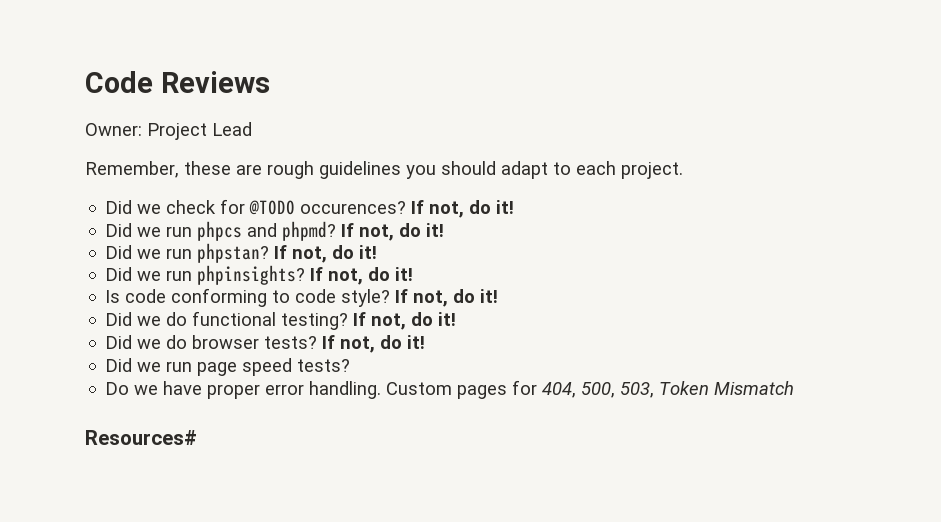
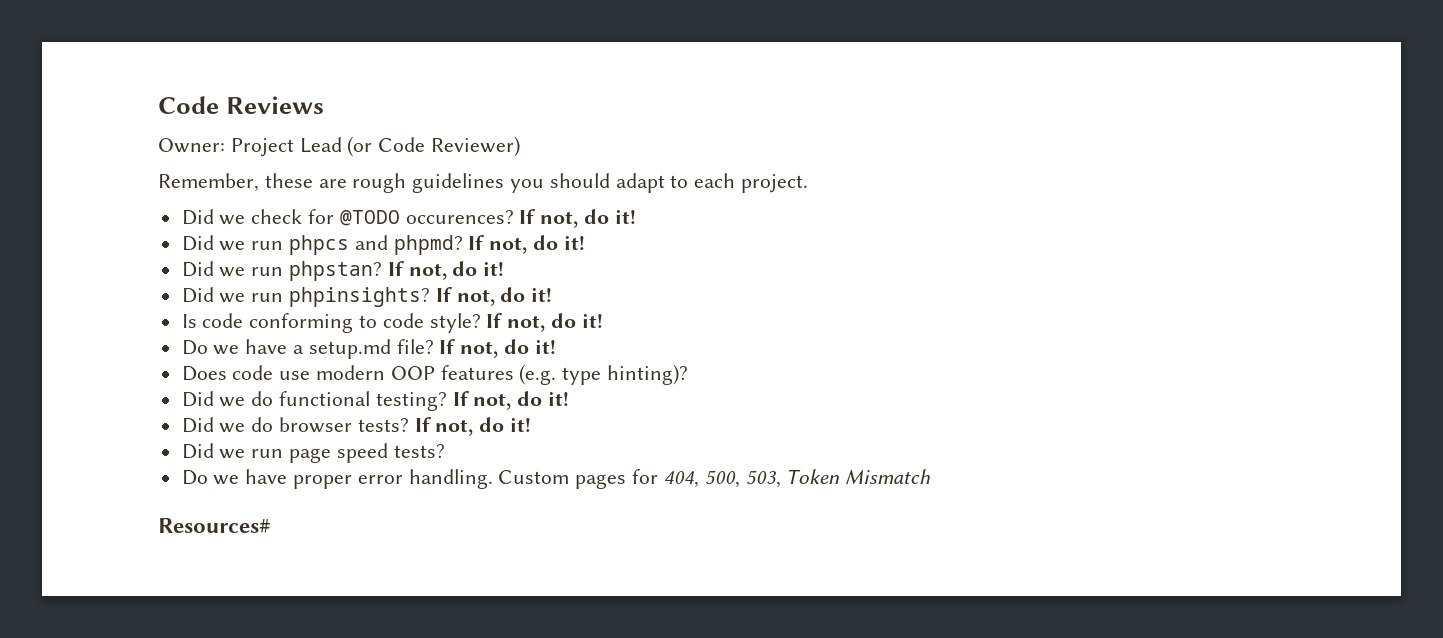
- Owner: Project Lead
+ Owner: Project Lead (or Code Reviewer)
+ Do we have a setup.md file? If not, do it!
+ Does code use modern OOP features (e.g. type hinting)?

